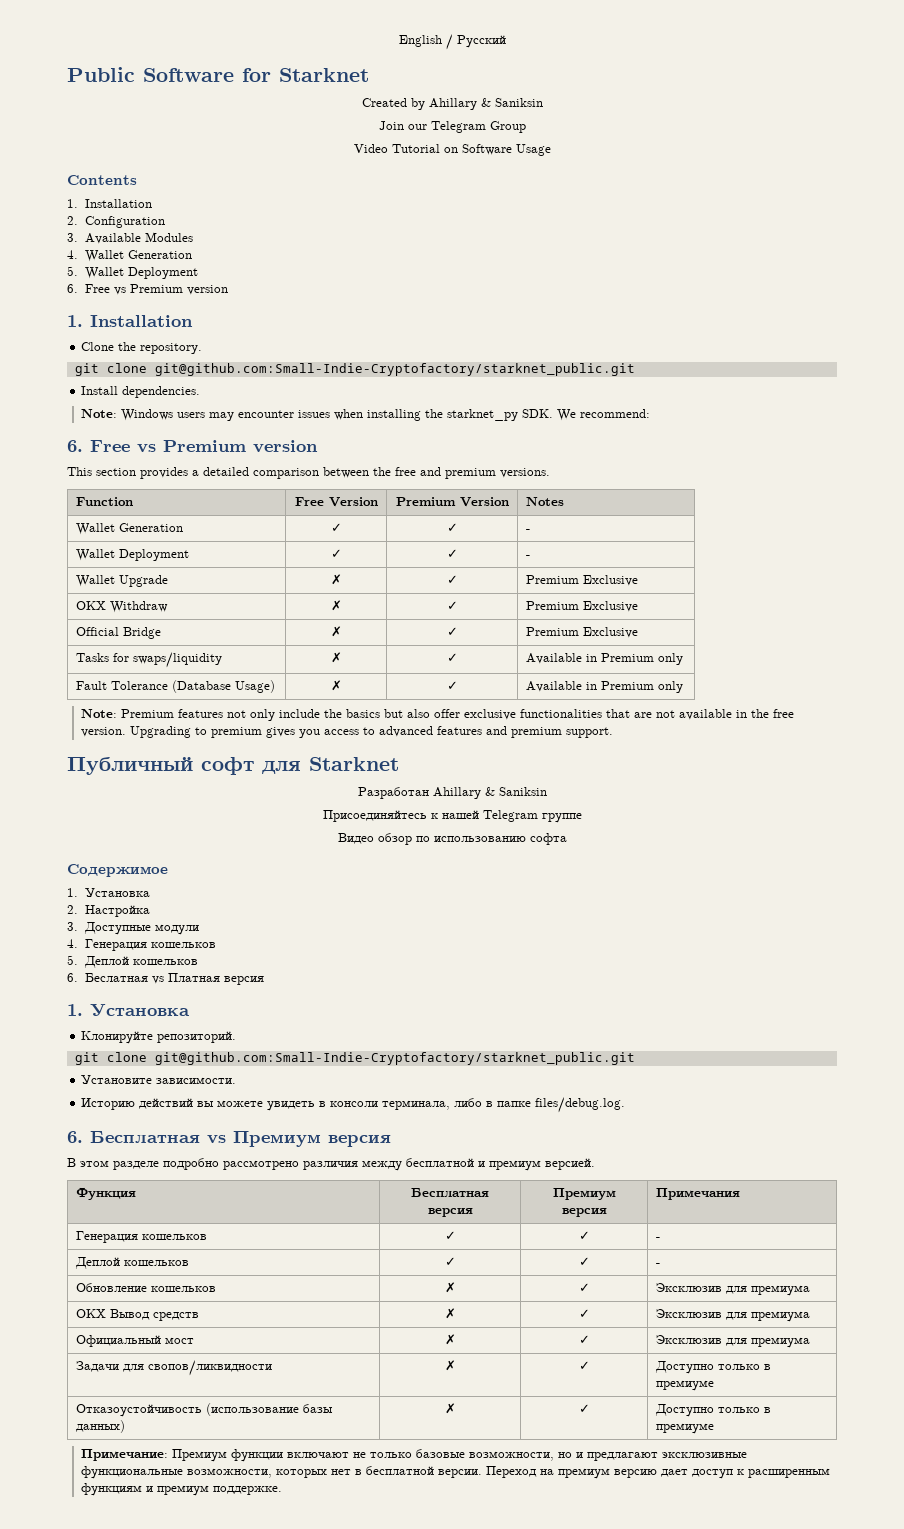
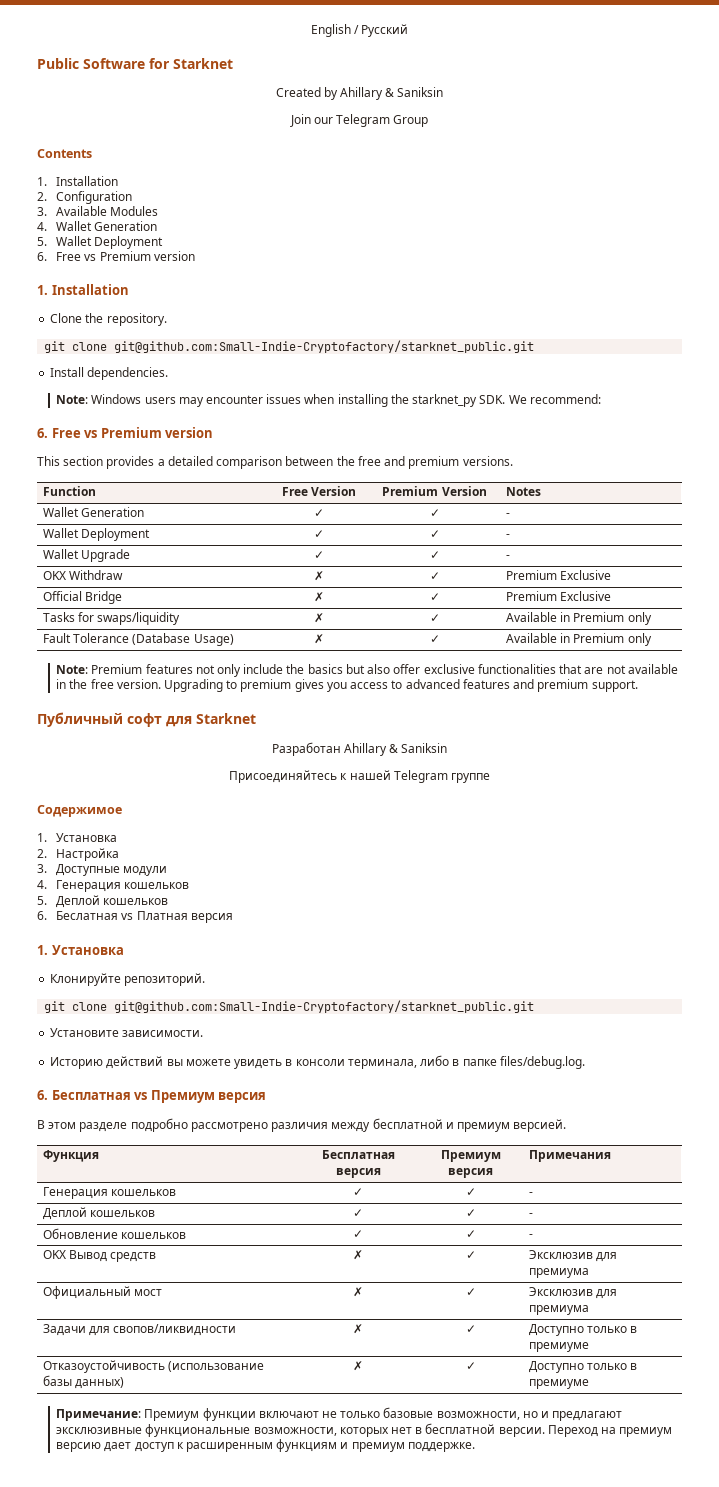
- Video Tutorial on Software Usage
- Wallet Upgrade | ✗ | ✓ | Premium Exclusive
+ Wallet Upgrade | ✓ | ✓ | -
- Видео обзор по использованию софта
- Обновление кошельков | ✗ | ✓ | Эксклюзив для премиума
+ Обновление кошельков | ✓ | ✓ | -

